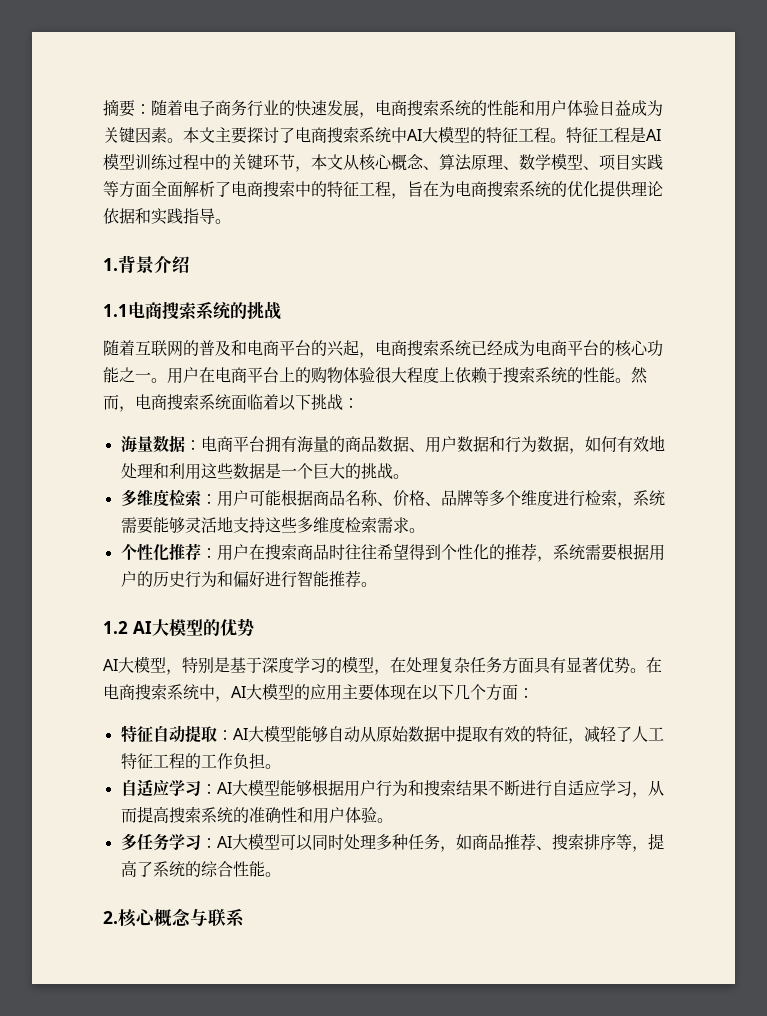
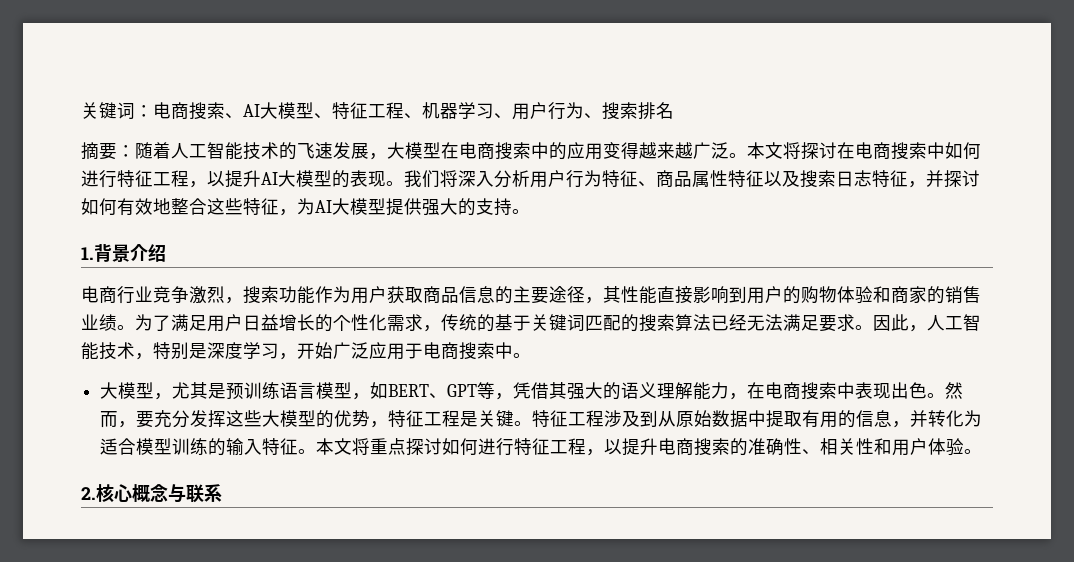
- 摘要：随着电子商务行业的快速发展，电商搜索系统的性能和用户体验日益成为关键因素。本文主要探讨了电商搜索系统中AI大模型的特征工程。特征工程是AI模型训练过程中的关键环节，本文从核心概念、算法原理、数学模型、项目实践等方面全面解析了电商搜索中的特征工程，旨在为电商搜索系统的优化提供理论依据和实践指导。
+ 关键词：电商搜索、AI大模型、特征工程、机器学习、用户行为、搜索排名
+ 摘要：随着人工智能技术的飞速发展，大模型在电商搜索中的应用变得越来越广泛。本文将探讨在电商搜索中如何进行特征工程，以提升AI大模型的表现。我们将深入分析用户行为特征、商品属性特征以及搜索日志特征，并探讨如何有效地整合这些特征，为AI大模型提供强大的支持。
  1.背景介绍
- 1.1电商搜索系统的挑战
- 随着互联网的普及和电商平台的兴起，电商搜索系统已经成为电商平台的核心功能之一。用户在电商平台上的购物体验很大程度上依赖于搜索系统的性能。然而，电商搜索系统面临着以下挑战：
- 海量数据：电商平台拥有海量的商品数据、用户数据和行为数据，如何有效地处理和利用这些数据是一个巨大的挑战。
- 多维度检索：用户可能根据商品名称、价格、品牌等多个维度进行检索，系统需要能够灵活地支持这些多维度检索需求。
- 个性化推荐：用户在搜索商品时往往希望得到个性化的推荐，系统需要根据用户的历史行为和偏好进行智能推荐。
- 1.2 AI大模型的优势
- AI大模型，特别是基于深度学习的模型，在处理复杂任务方面具有显著优势。在电商搜索系统中，AI大模型的应用主要体现在以下几个方面：
- 特征自动提取：AI大模型能够自动从原始数据中提取有效的特征，减轻了人工特征工程的工作负担。
- 自适应学习：AI大模型能够根据用户行为和搜索结果不断进行自适应学习，从而提高搜索系统的准确性和用户体验。
- 多任务学习：AI大模型可以同时处理多种任务，如商品推荐、搜索排序等，提高了系统的综合性能。
+ 电商行业竞争激烈，搜索功能作为用户获取商品信息的主要途径，其性能直接影响到用户的购物体验和商家的销售业绩。为了满足用户日益增长的个性化需求，传统的基于关键词匹配的搜索算法已经无法满足要求。因此，人工智能技术，特别是深度学习，开始广泛应用于电商搜索中。
+ 大模型，尤其是预训练语言模型，如BERT、GPT等，凭借其强大的语义理解能力，在电商搜索中表现出色。然而，要充分发挥这些大模型的优势，特征工程是关键。特征工程涉及到从原始数据中提取有用的信息，并转化为适合模型训练的输入特征。本文将重点探讨如何进行特征工程，以提升电商搜索的准确性、相关性和用户体验。

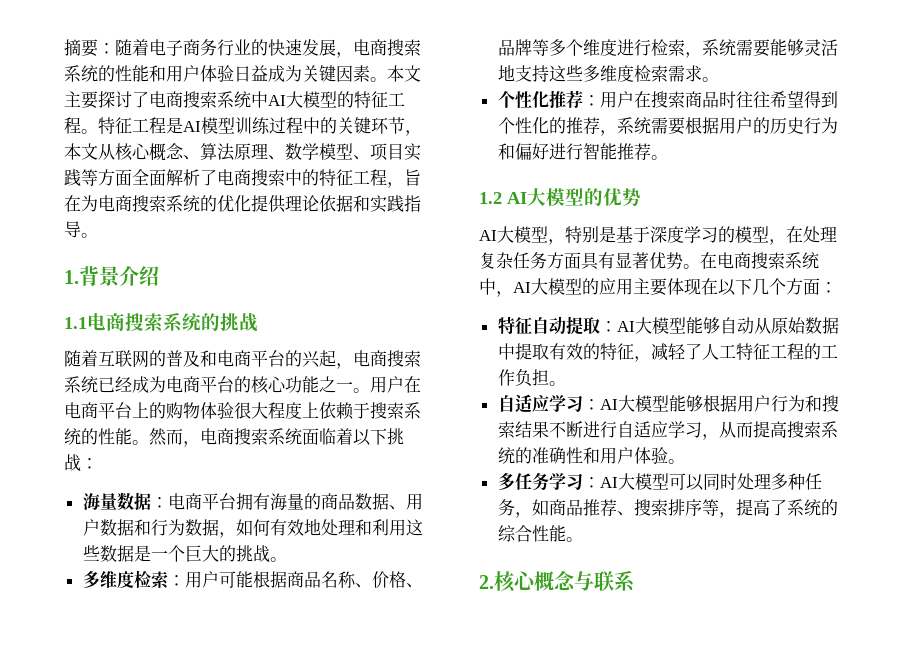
- 关键词：电商搜索、AI大模型、特征工程、机器学习、用户行为、搜索排名
- 摘要：随着人工智能技术的飞速发展，大模型在电商搜索中的应用变得越来越广泛。本文将探讨在电商搜索中如何进行特征工程，以提升AI大模型的表现。我们将深入分析用户行为特征、商品属性特征以及搜索日志特征，并探讨如何有效地整合这些特征，为AI大模型提供强大的支持。
+ 摘要：随着电子商务行业的快速发展，电商搜索系统的性能和用户体验日益成为关键因素。本文主要探讨了电商搜索系统中AI大模型的特征工程。特征工程是AI模型训练过程中的关键环节，本文从核心概念、算法原理、数学模型、项目实践等方面全面解析了电商搜索中的特征工程，旨在为电商搜索系统的优化提供理论依据和实践指导。
  1.背景介绍
- 电商行业竞争激烈，搜索功能作为用户获取商品信息的主要途径，其性能直接影响到用户的购物体验和商家的销售业绩。为了满足用户日益增长的个性化需求，传统的基于关键词匹配的搜索算法已经无法满足要求。因此，人工智能技术，特别是深度学习，开始广泛应用于电商搜索中。
- 大模型，尤其是预训练语言模型，如BERT、GPT等，凭借其强大的语义理解能力，在电商搜索中表现出色。然而，要充分发挥这些大模型的优势，特征工程是关键。特征工程涉及到从原始数据中提取有用的信息，并转化为适合模型训练的输入特征。本文将重点探讨如何进行特征工程，以提升电商搜索的准确性、相关性和用户体验。
+ 1.1电商搜索系统的挑战
+ 随着互联网的普及和电商平台的兴起，电商搜索系统已经成为电商平台的核心功能之一。用户在电商平台上的购物体验很大程度上依赖于搜索系统的性能。然而，电商搜索系统面临着以下挑战：
+ 海量数据：电商平台拥有海量的商品数据、用户数据和行为数据，如何有效地处理和利用这些数据是一个巨大的挑战。
+ 多维度检索：用户可能根据商品名称、价格、品牌等多个维度进行检索，系统需要能够灵活地支持这些多维度检索需求。
+ 个性化推荐：用户在搜索商品时往往希望得到个性化的推荐，系统需要根据用户的历史行为和偏好进行智能推荐。
+ 1.2 AI大模型的优势
+ AI大模型，特别是基于深度学习的模型，在处理复杂任务方面具有显著优势。在电商搜索系统中，AI大模型的应用主要体现在以下几个方面：
+ 特征自动提取：AI大模型能够自动从原始数据中提取有效的特征，减轻了人工特征工程的工作负担。
+ 自适应学习：AI大模型能够根据用户行为和搜索结果不断进行自适应学习，从而提高搜索系统的准确性和用户体验。
+ 多任务学习：AI大模型可以同时处理多种任务，如商品推荐、搜索排序等，提高了系统的综合性能。

